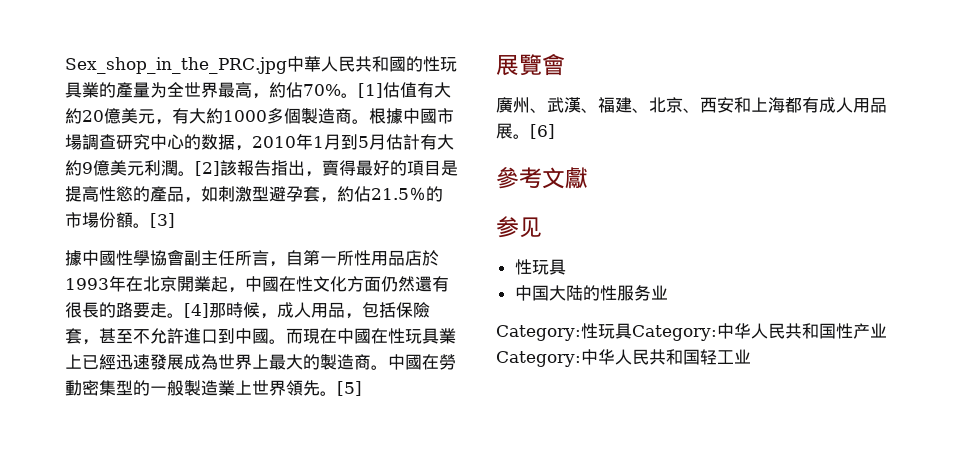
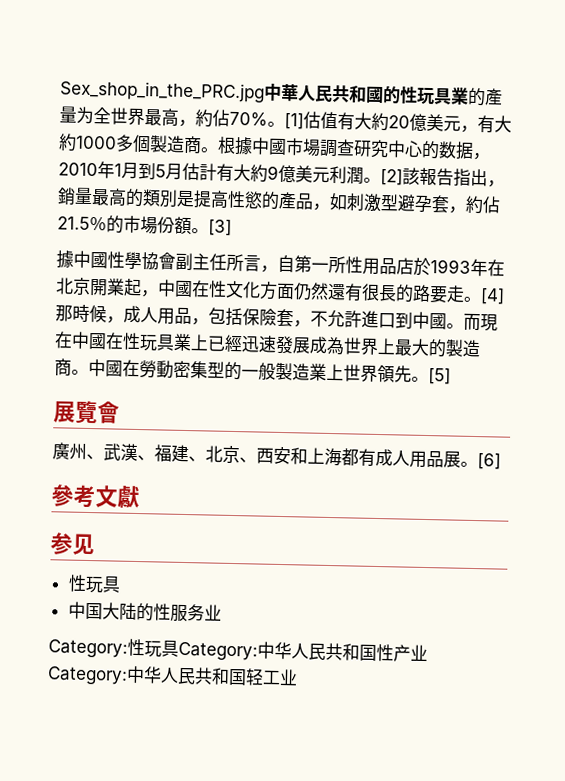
- [2]該報告指出，賣得最好的項目是提高性慾的產品，如刺激型避孕套，約佔21.5％的市場份額。
+ [2]該報告指出，銷量最高的類別是提高性慾的產品，如刺激型避孕套，約佔21.5％的市場份額。
- [4]那時候，成人用品，包括保險套，甚至不允許進口到中國。
+ [4]那時候，成人用品，包括保險套，不允許進口到中國。

